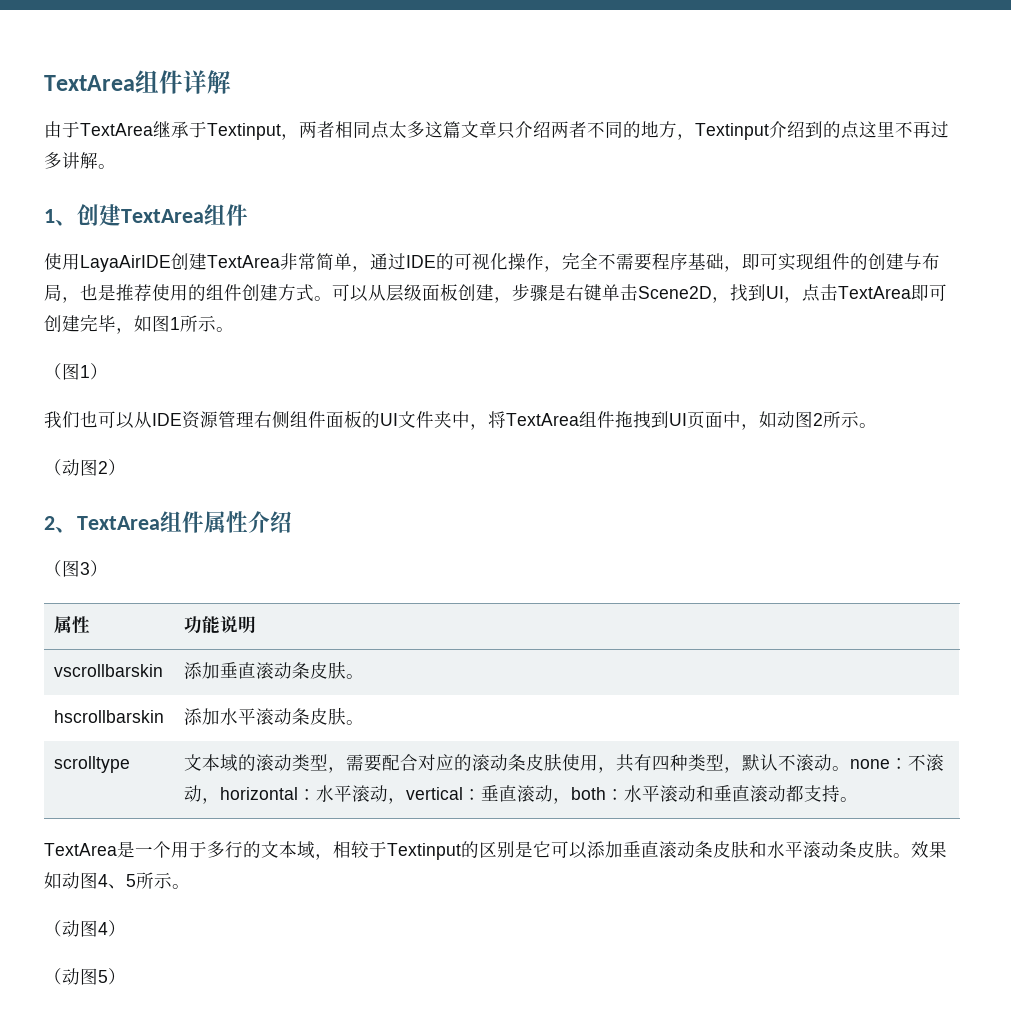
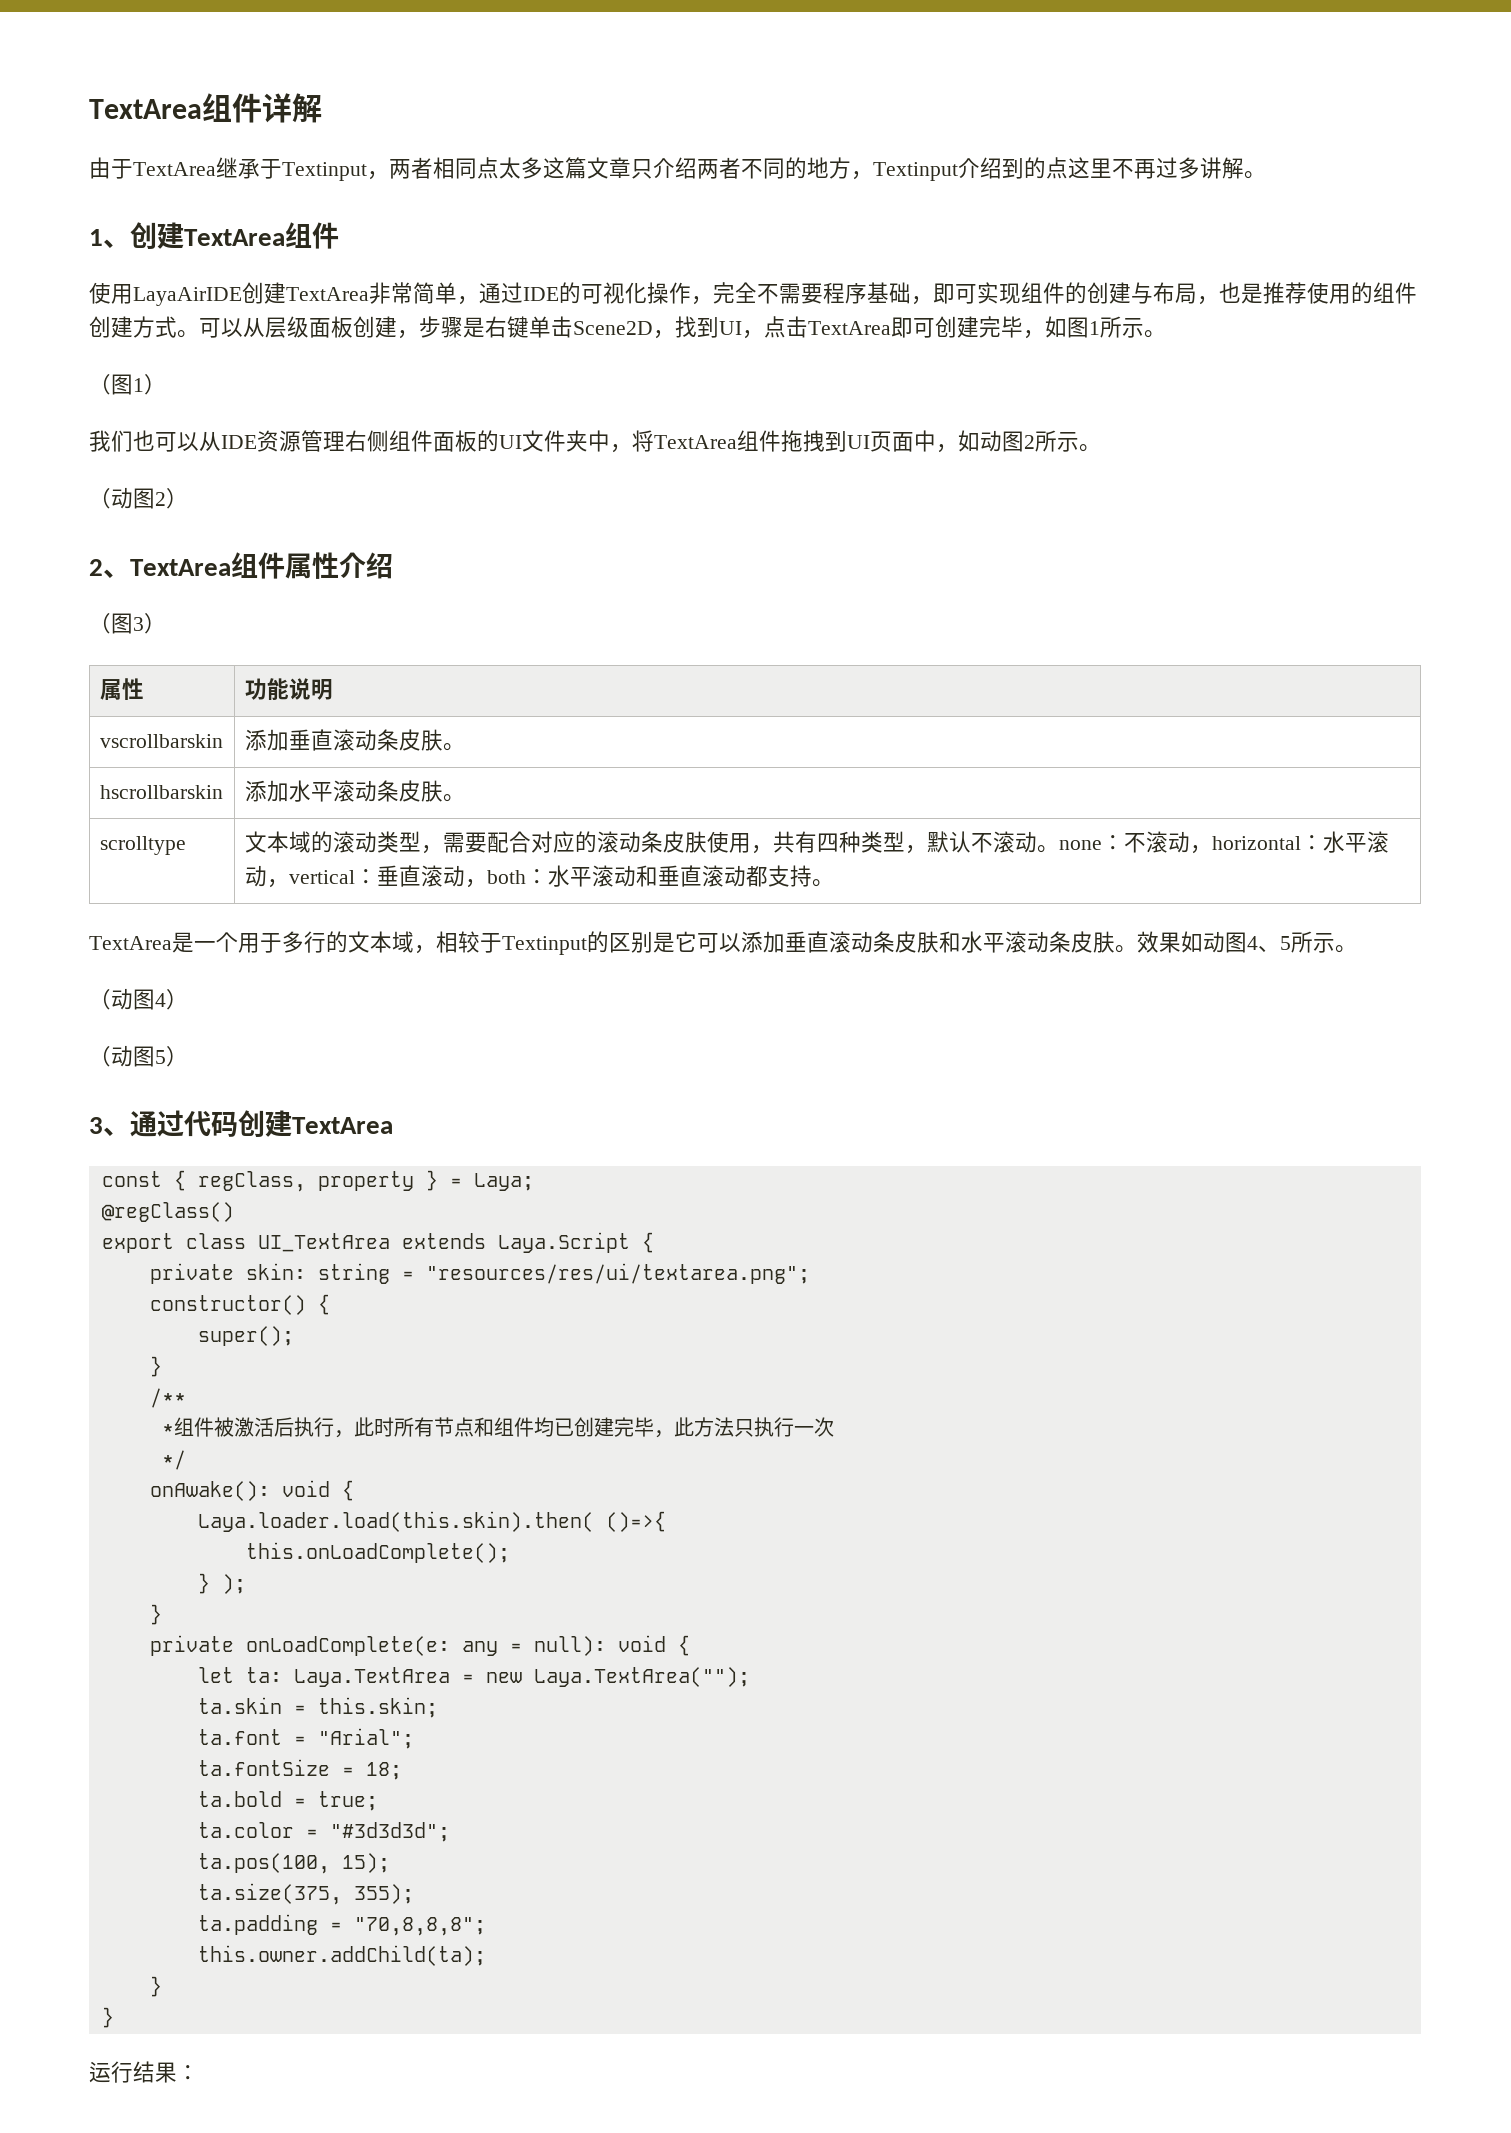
+ 3、通过代码创建TextArea
+ const { regClass, property } = Laya;
+ @regClass()
+ export class UI_TextArea extends Laya.Script {
+ private skin: string = "resources/res/ui/textarea.png";
+ constructor() {
+ super();
+ }
+ /**
+ *组件被激活后执行，此时所有节点和组件均已创建完毕，此方法只执行一次
+ */
+ onAwake(): void {
+ Laya.loader.load(this.skin).then( ()=>{
+ this.onLoadComplete();
+ } );
+ }
+ private onLoadComplete(e: any = null): void {
+ let ta: Laya.TextArea = new Laya.TextArea("");
+ ta.skin = this.skin;
+ ta.font = "Arial";
+ ta.fontSize = 18;
+ ta.bold = true;
+ ta.color = "#3d3d3d";
+ ta.pos(100, 15);
+ ta.size(375, 355);
+ ta.padding = "70,8,8,8";
+ this.owner.addChild(ta);
+ }
+ }
+ 运行结果：

